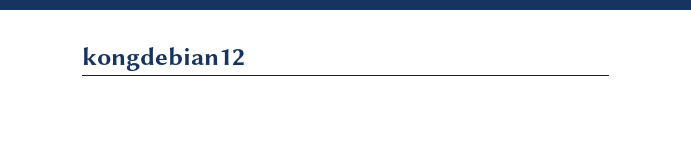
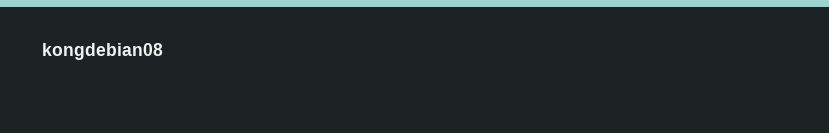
- kongdebian12
+ kongdebian08

